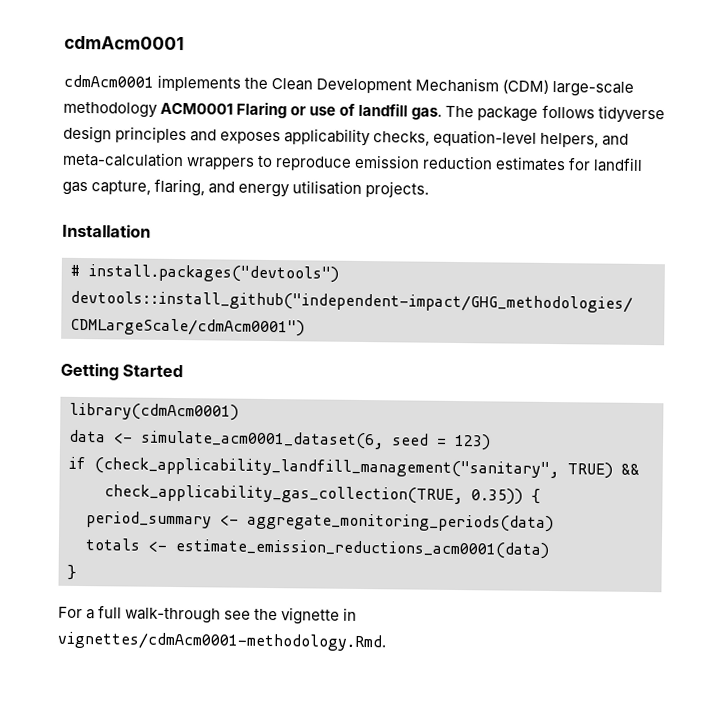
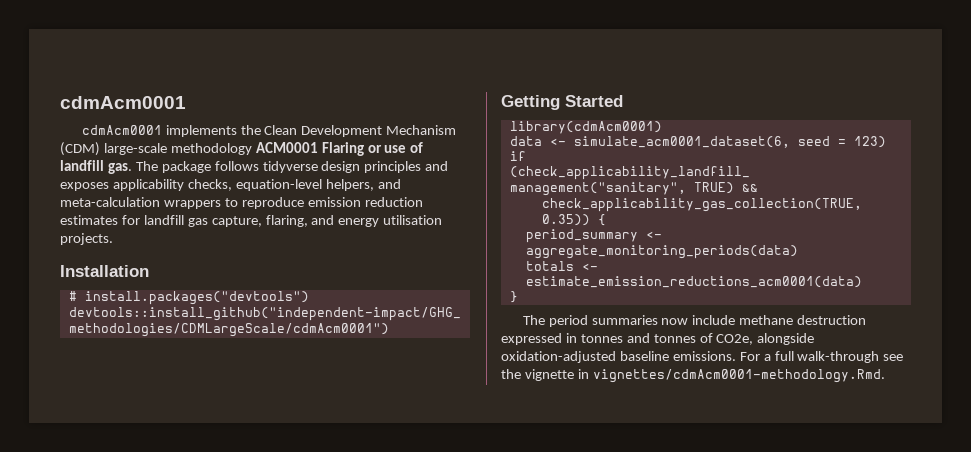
+ The period summaries now include methane destruction expressed in tonnes and tonnes of CO2e, alongside oxidation-adjusted baseline emissions.

